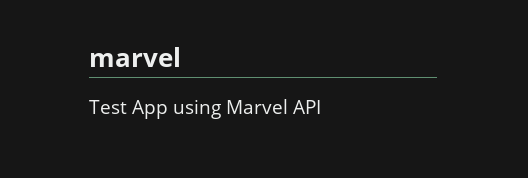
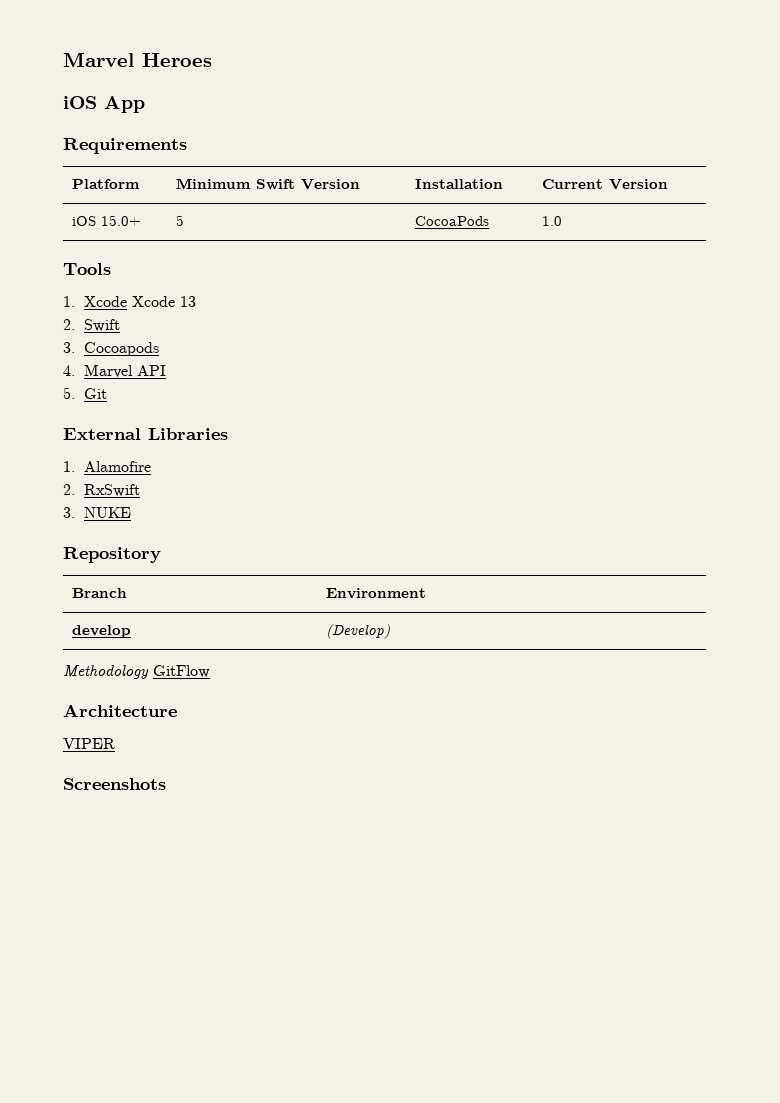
- marvel
- Test App using Marvel API
+ Marvel Heroes
+ iOS App
+ Requirements
+ Platform | Minimum Swift Version | Installation | Current Version
+ iOS 15.0+ | 5 | CocoaPods | 1.0
+ Tools
+ 1. Xcode Xcode 13
+ 2. Swift
+ 3. Cocoapods
+ 4. Marvel API
+ 5. Git
+ External Libraries
+ 1. Alamofire
+ 2. RxSwift
+ 3. NUKE
+ Repository
+ Branch | Environment
+ develop | (Develop)
+ Methodology GitFlow
+ Architecture
+ VIPER
+ Screenshots

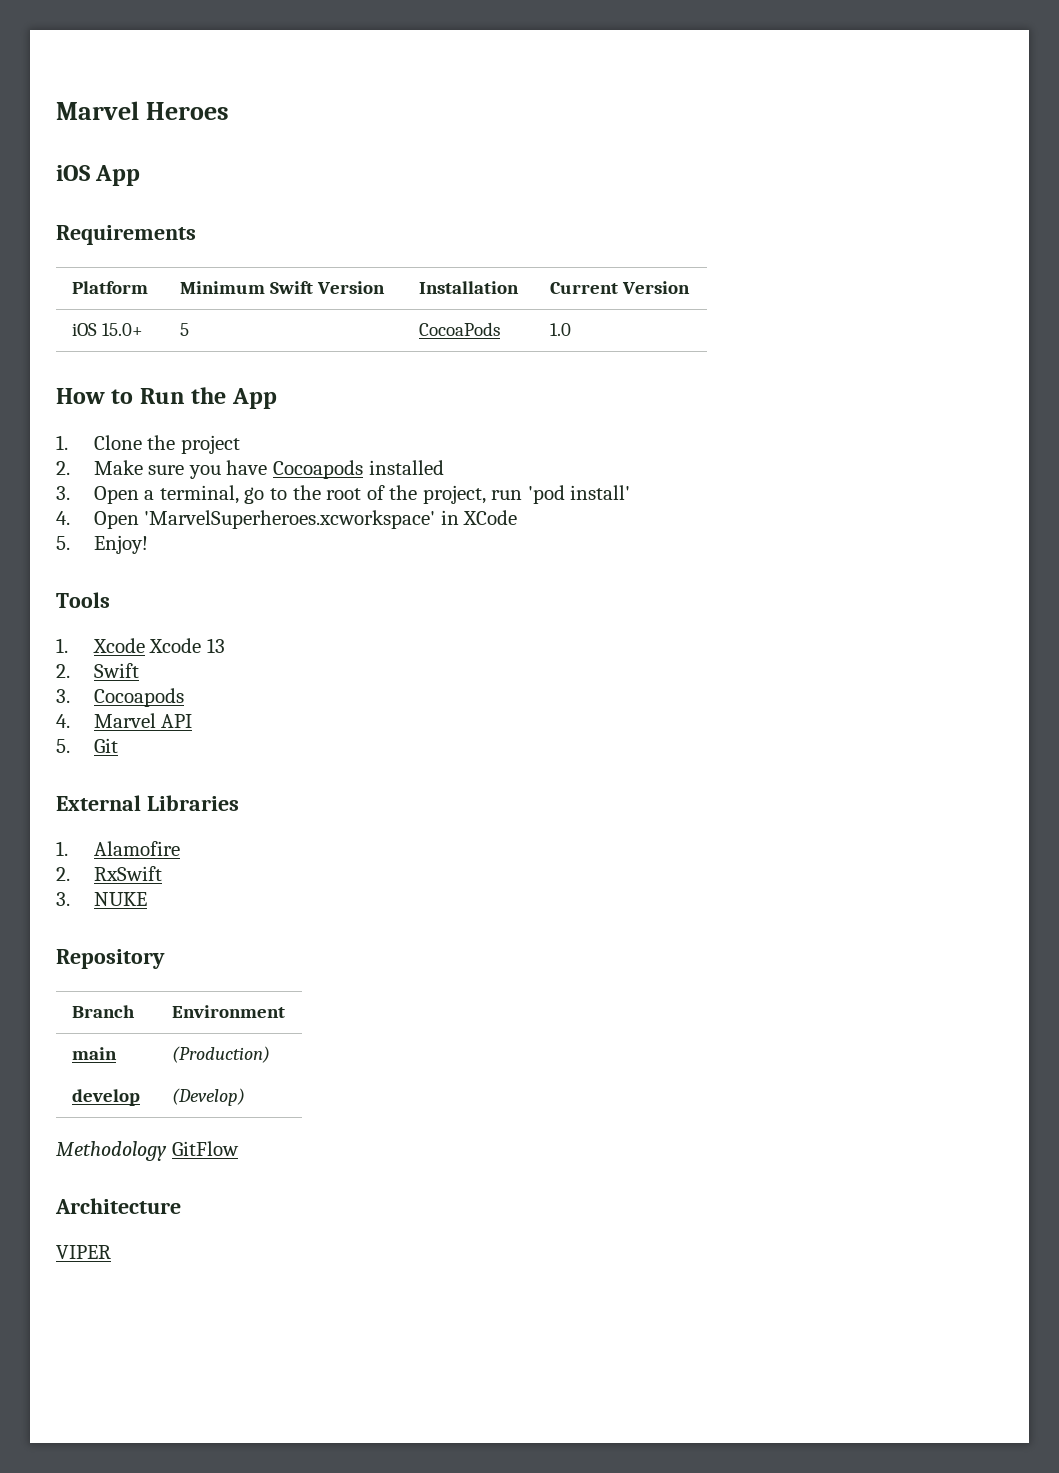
+ How to Run the App
+ 1. Clone the project
+ 2. Make sure you have Cocoapods installed
+ 3. Open a terminal, go to the root of the project, run 'pod install'
+ 4. Open 'MarvelSuperheroes.xcworkspace' in XCode
+ 5. Enjoy!
+ main | (Production)
- Screenshots

